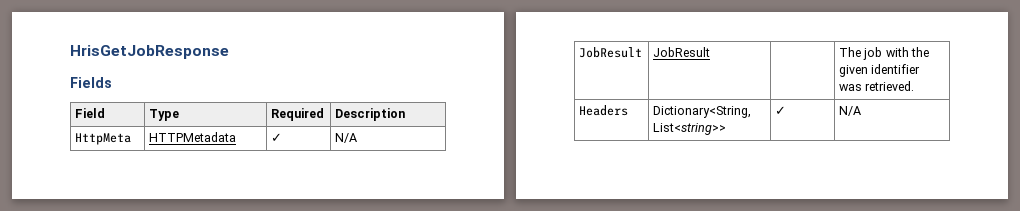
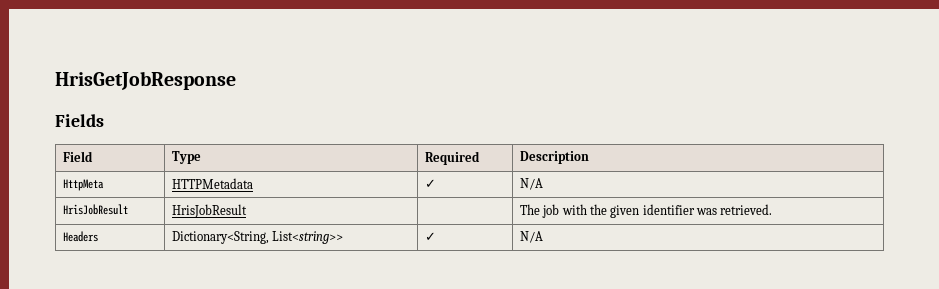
- JobResult | JobResult | | The job with the given identifier was retrieved.
+ HrisJobResult | HrisJobResult | | The job with the given identifier was retrieved.

